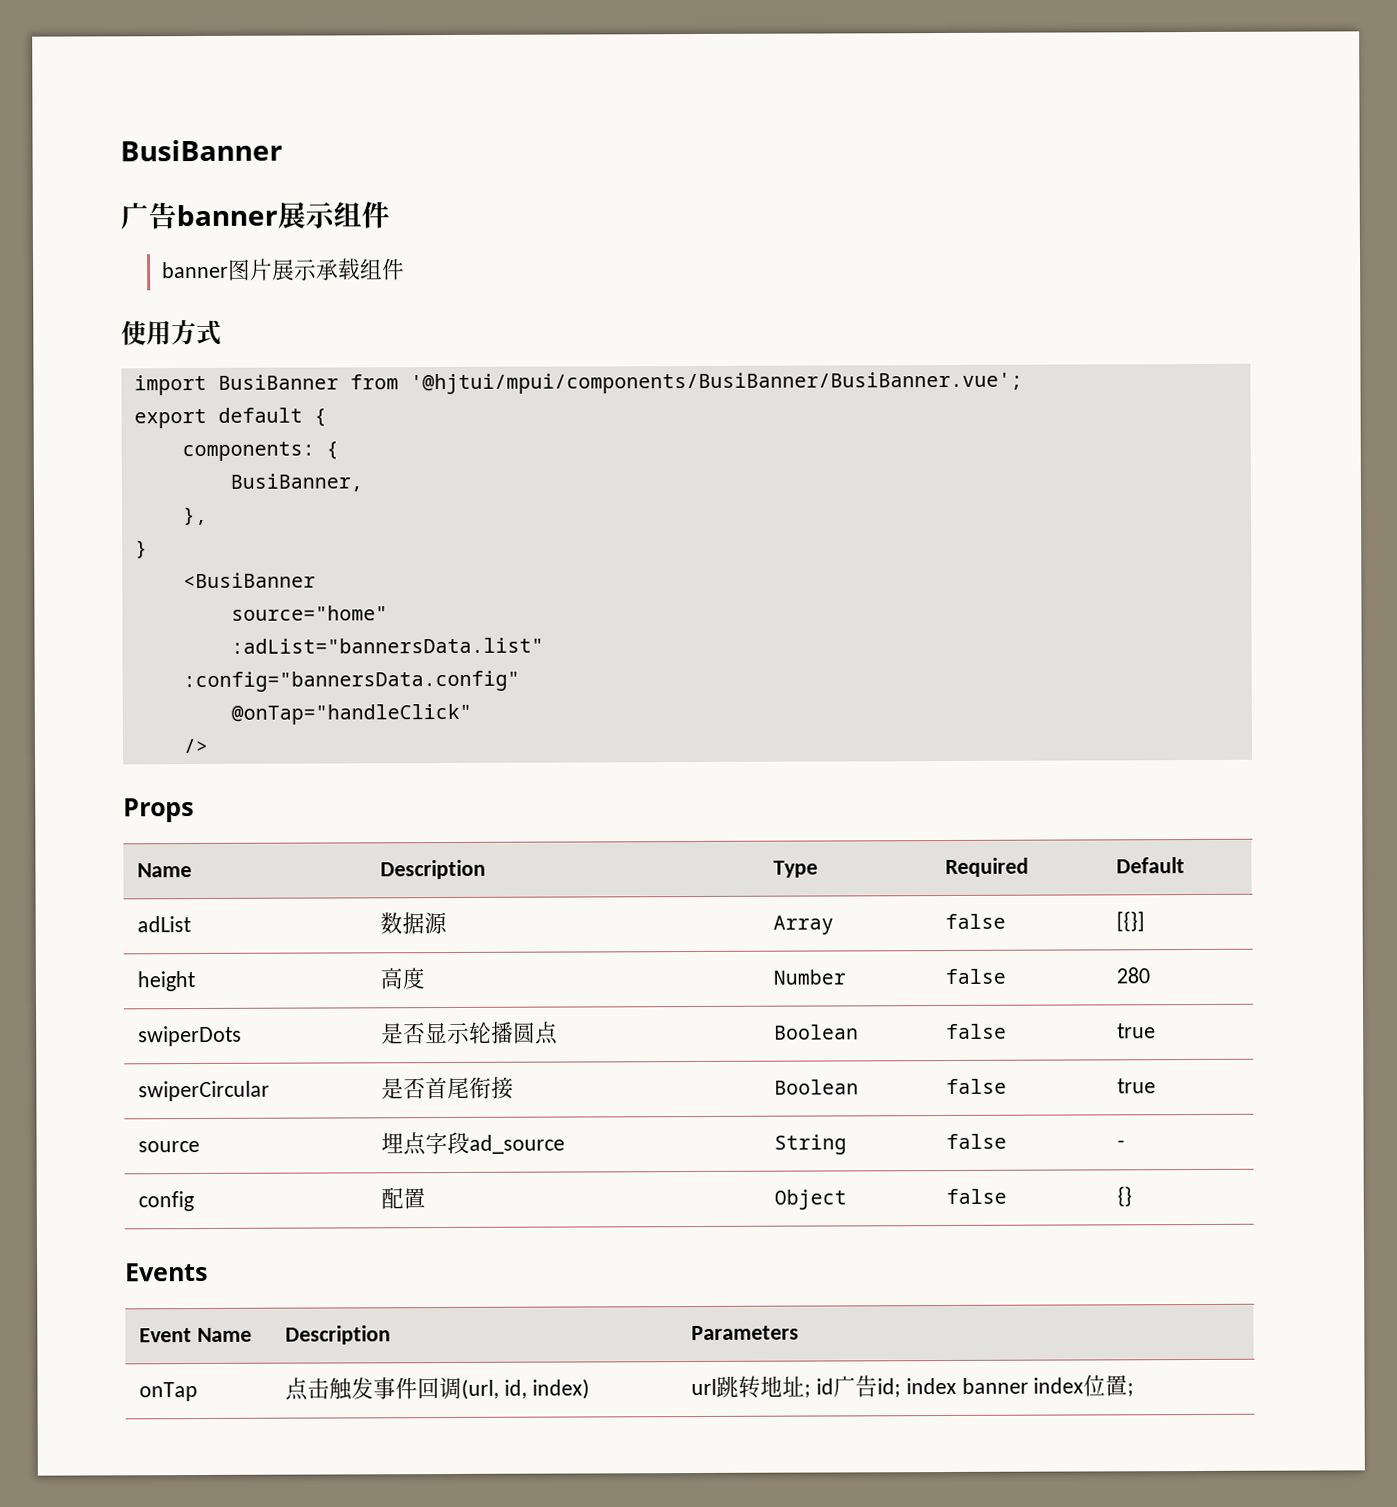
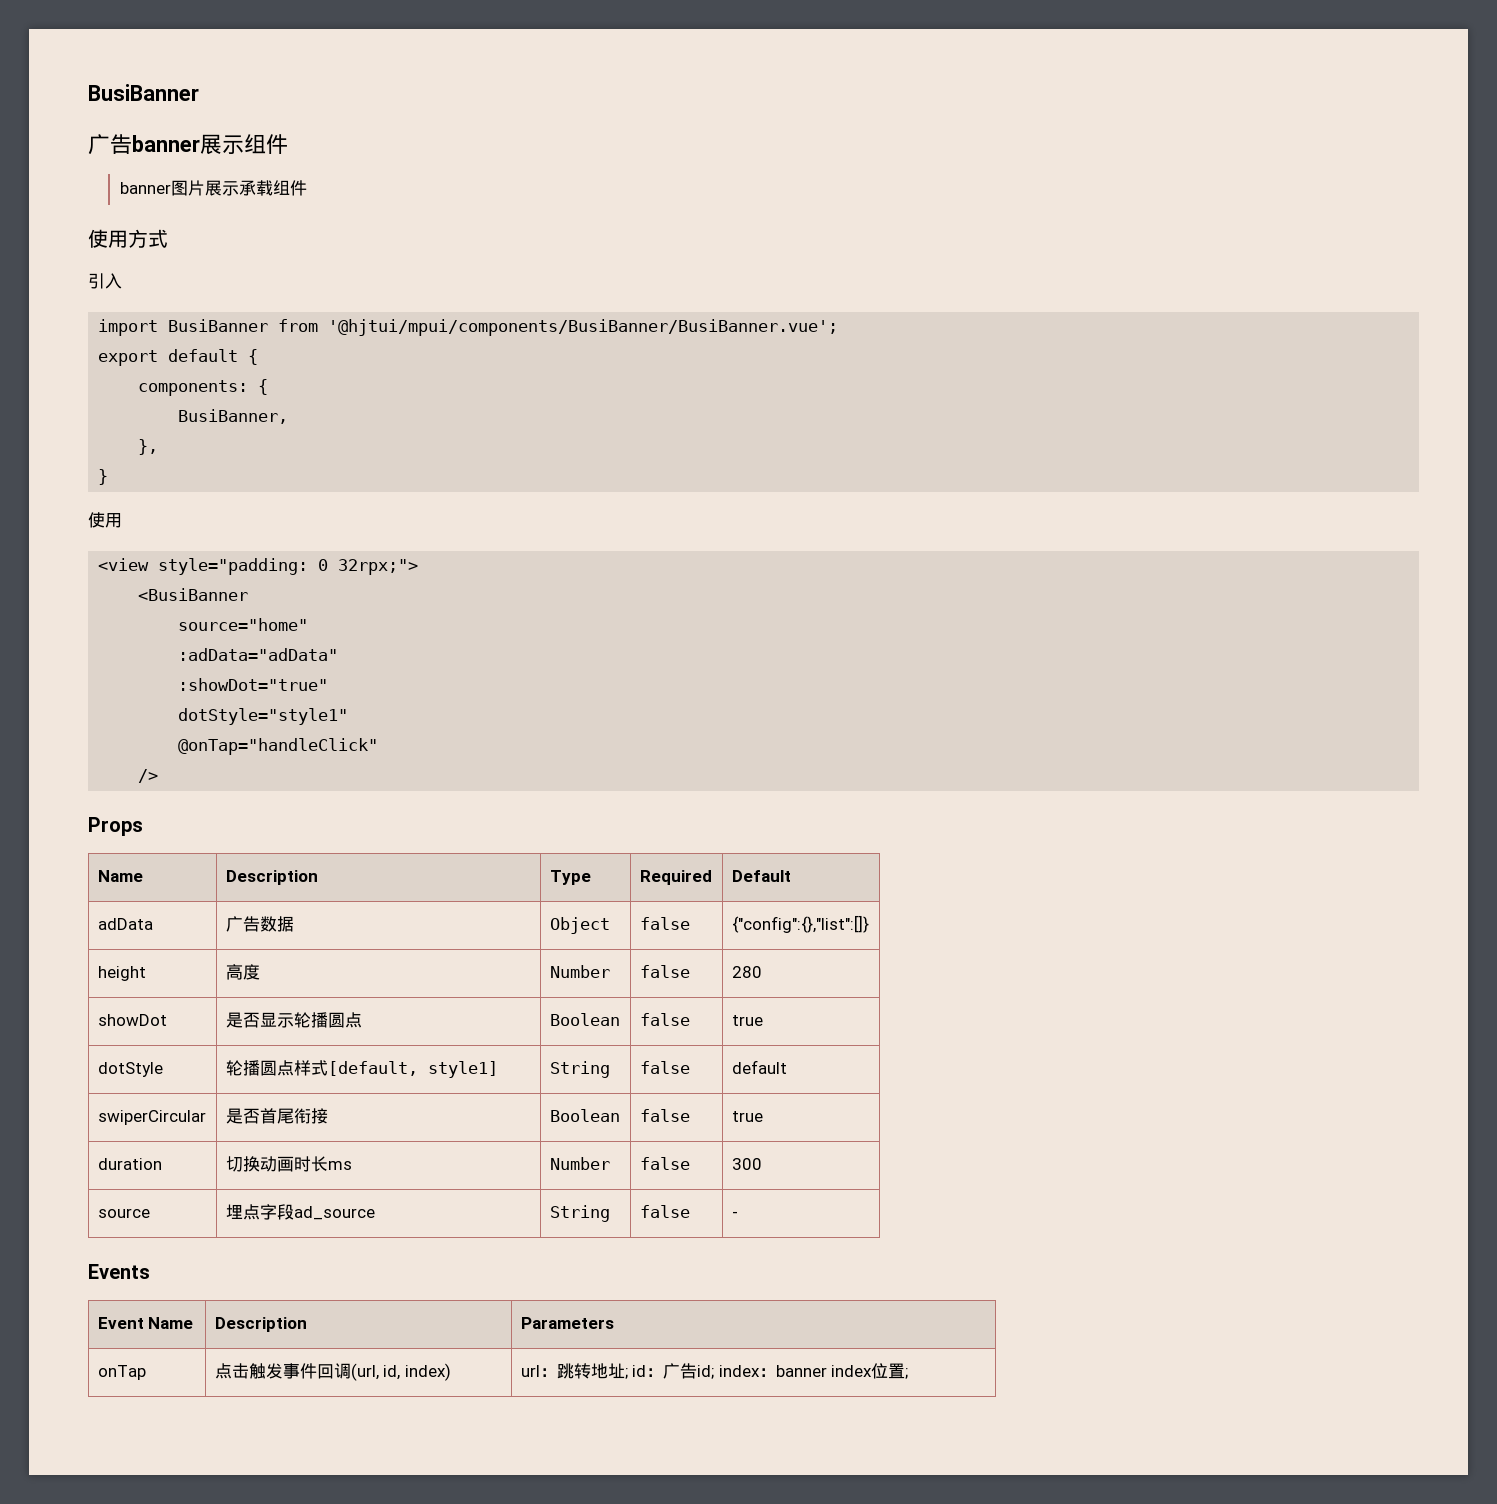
+ 引入
  }
+ 使用
+ <view style="padding: 0 32rpx;">
- :adList="bannersData.list"
- :config="bannersData.config"
+ :adData="adData"
+ :showDot="true"
+ dotStyle="style1"
- adList | 数据源 | Array | false | [{}]
+ adData | 广告数据 | Object | false | {"config":{},"list":[]}
- swiperDots | 是否显示轮播圆点 | Boolean | false | true
+ showDot | 是否显示轮播圆点 | Boolean | false | true
+ dotStyle | 轮播圆点样式[default, style1] | String | false | default
+ duration | 切换动画时长ms | Number | false | 300
- config | 配置 | Object | false | {}
- onTap | 点击触发事件回调(url, id, index) | url跳转地址; id广告id; index banner index位置;
+ onTap | 点击触发事件回调(url, id, index) | url：跳转地址; id：广告id; index：banner index位置;

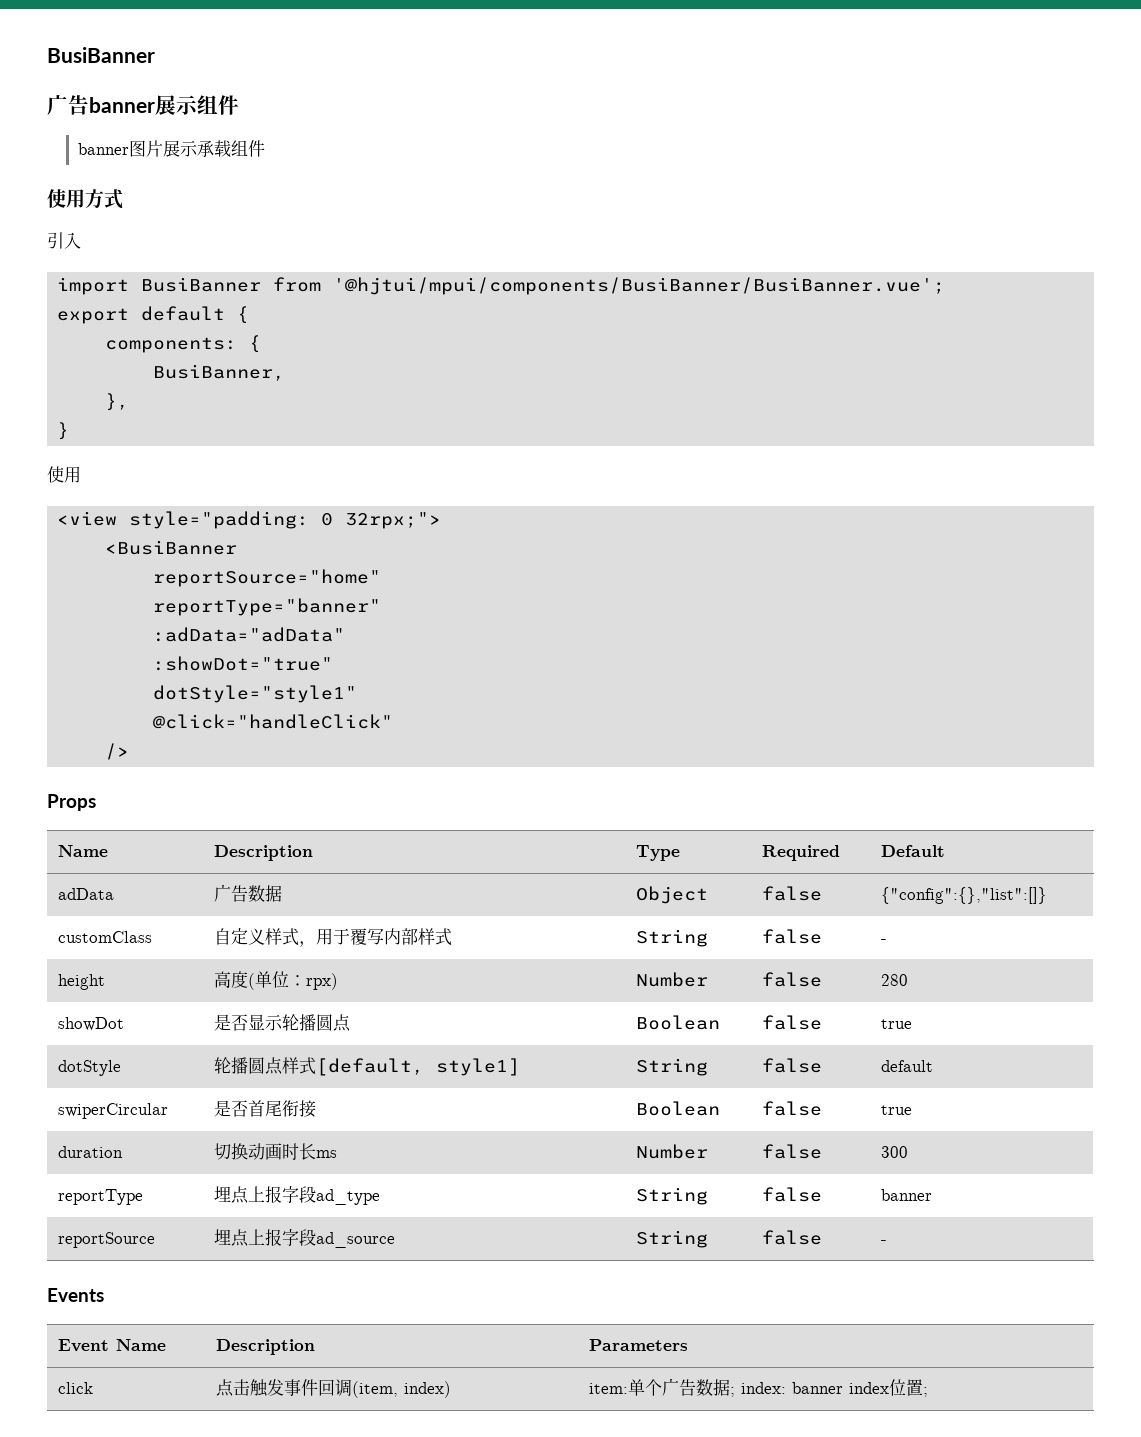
- source="home"
+ reportSource="home"
+ reportType="banner"
- @onTap="handleClick"
+ @click="handleClick"
+ customClass | 自定义样式，用于覆写内部样式 | String | false | -
- height | 高度 | Number | false | 280
+ height | 高度(单位：rpx) | Number | false | 280
- source | 埋点字段ad_source | String | false | -
+ reportType | 埋点上报字段ad_type | String | false | banner
+ reportSource | 埋点上报字段ad_source | String | false | -
- onTap | 点击触发事件回调(url, id, index) | url：跳转地址; id：广告id; index：banner index位置;
+ click | 点击触发事件回调(item, index) | item:单个广告数据; index: banner index位置;

